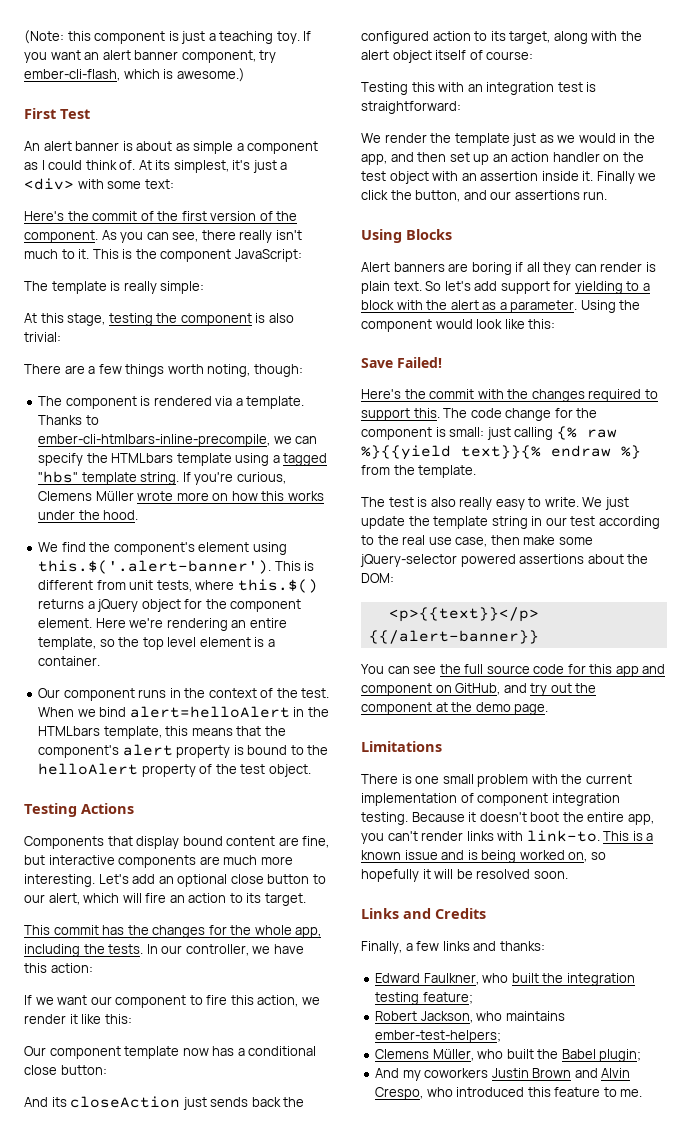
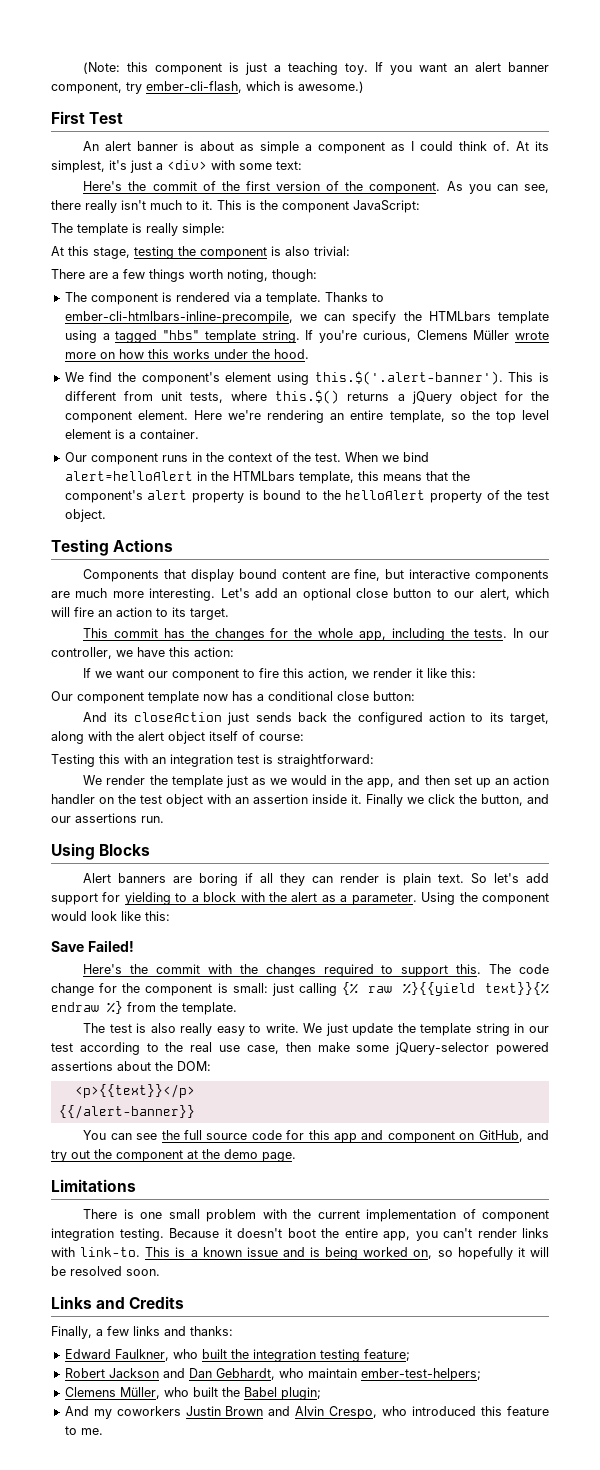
- Robert Jackson, who maintains ember-test-helpers;
+ Robert Jackson and Dan Gebhardt, who maintain ember-test-helpers;

